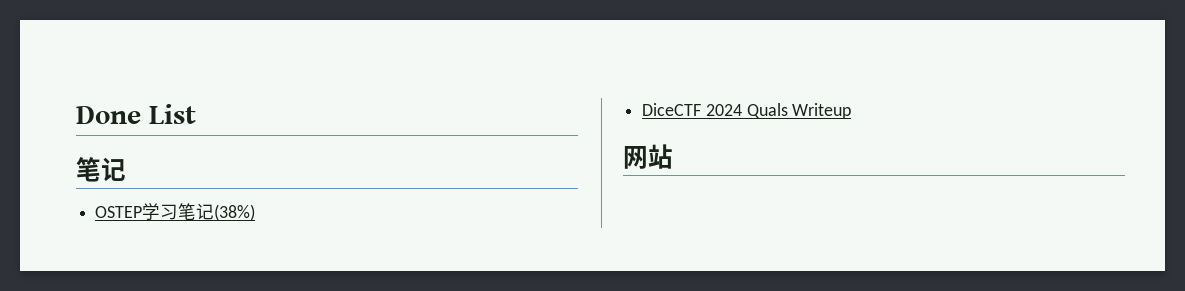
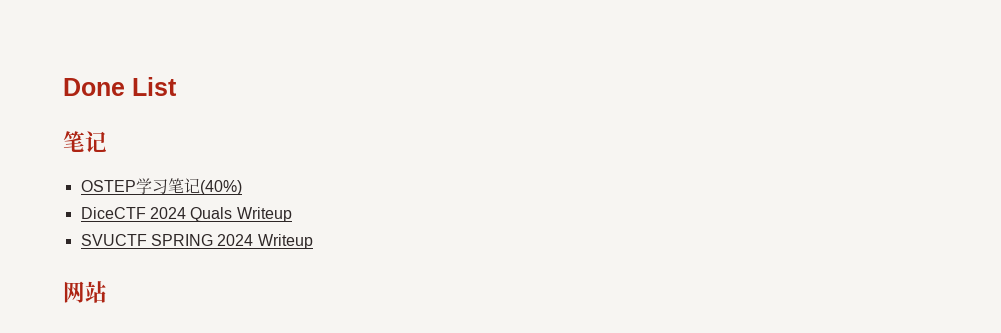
- OSTEP学习笔记(38%)
+ OSTEP学习笔记(40%)
+ SVUCTF SPRING 2024 Writeup

